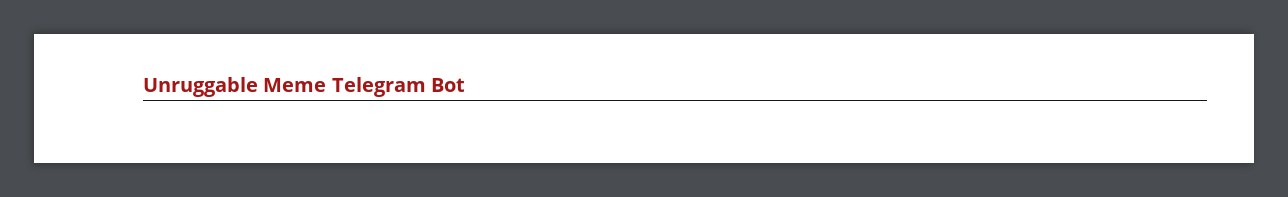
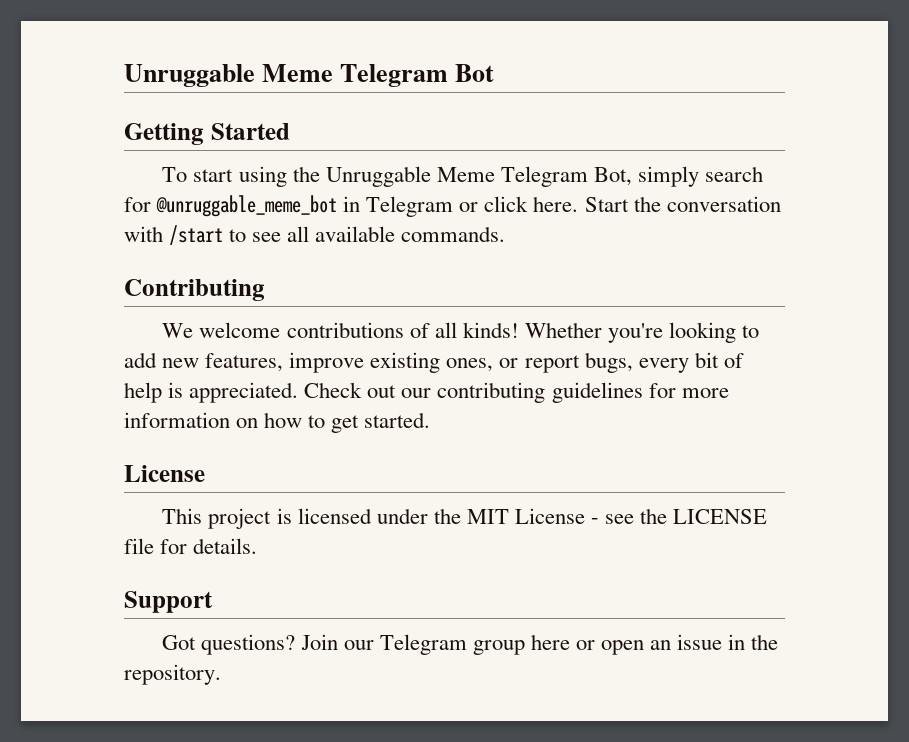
+ Getting Started
+ To start using the Unruggable Meme Telegram Bot, simply search for @unruggable_meme_bot in Telegram or click here. Start the conversation with /start to see all available commands.
+ Contributing
+ We welcome contributions of all kinds! Whether you're looking to add new features, improve existing ones, or report bugs, every bit of help is appreciated. Check out our contributing guidelines for more information on how to get started.
+ License
+ This project is licensed under the MIT License - see the LICENSE file for details.
+ Support
+ Got questions? Join our Telegram group here or open an issue in the repository.

